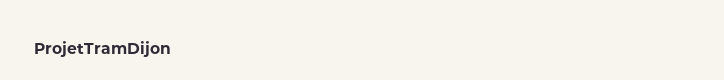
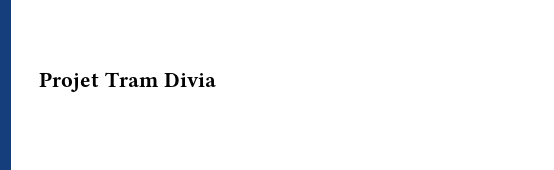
- ProjetTramDijon
+ Projet Tram Divia

